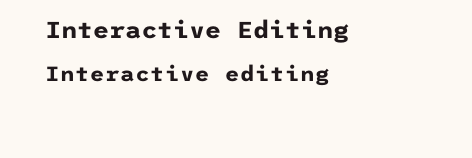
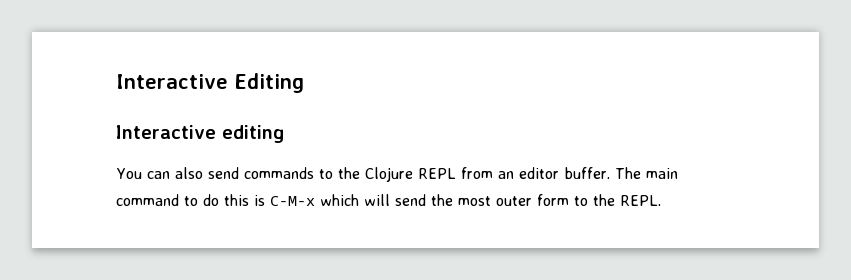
+ You can also send commands to the Clojure REPL from an editor buffer. The main command to do this is C-M-x which will send the most outer form to the REPL.

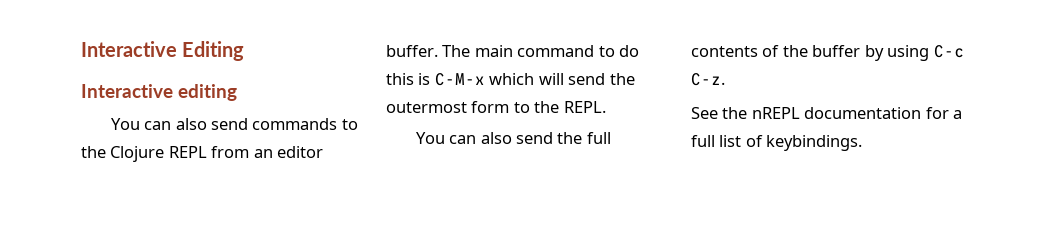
- The main command to do this is C-M-x which will send the most outer form to the REPL.
+ The main command to do this is C-M-x which will send the outermost form to the REPL.
+ You can also send the full contents of the buffer by using C-c C-z.
+ See the nREPL documentation for a full list of keybindings.

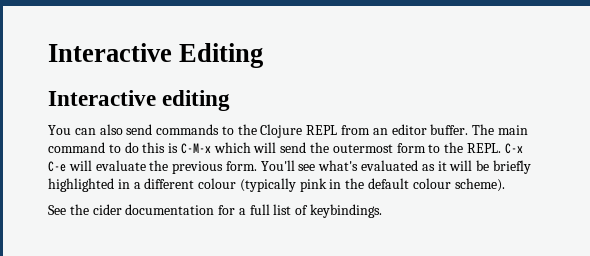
- The main command to do this is C-M-x which will send the outermost form to the REPL.
- You can also send the full contents of the buffer by using C-c C-z.
+ The main command to do this is C-M-x which will send the outermost form to the REPL. C-x C-e will evaluate the previous form. You'll see what's evaluated as it will be briefly highlighted in a different colour (typically pink in the default colour scheme).
- See the nREPL documentation for a full list of keybindings.
+ See the cider documentation for a full list of keybindings.

